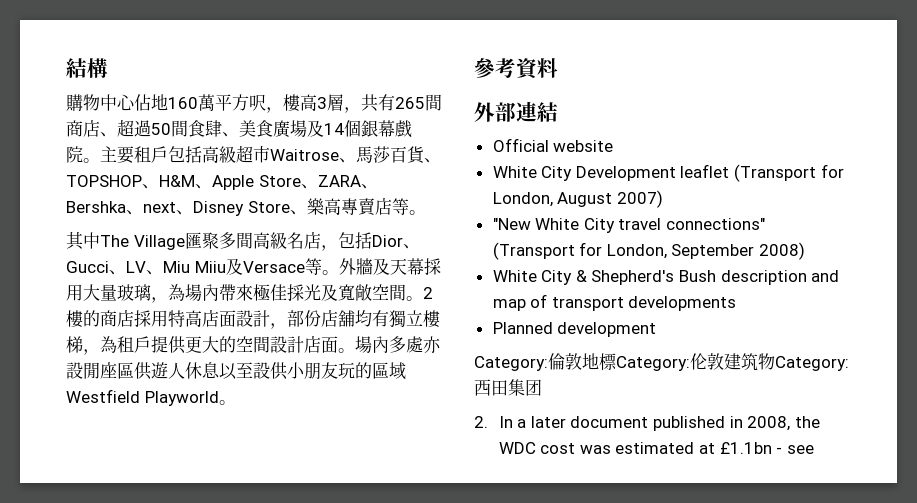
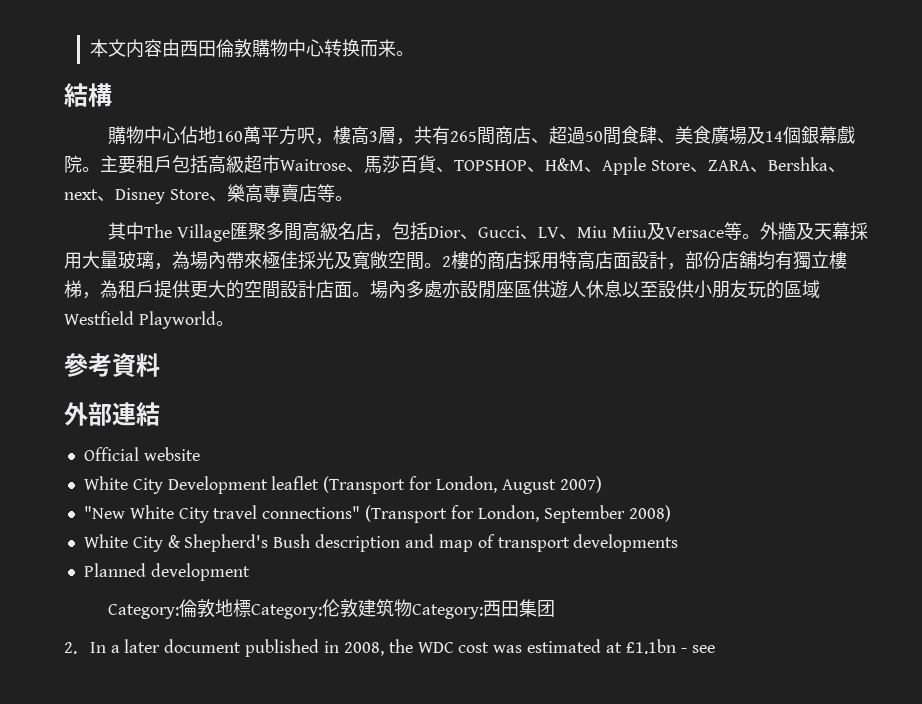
+ 本文内容由西田倫敦購物中心转换而来。

